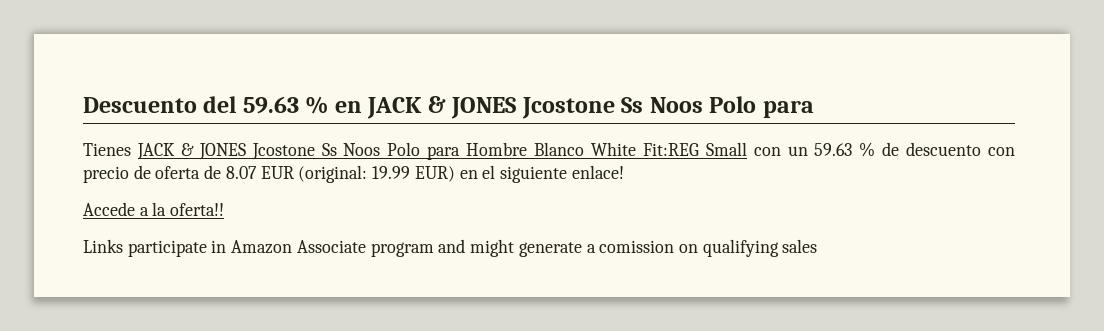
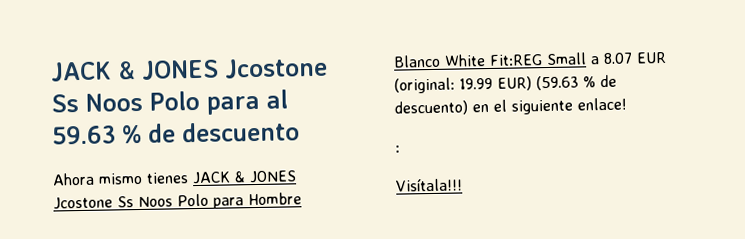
- Descuento del 59.63 % en JACK & JONES Jcostone Ss Noos Polo para
- Tienes JACK & JONES Jcostone Ss Noos Polo para Hombre Blanco White Fit:REG Small con un 59.63 % de descuento con precio de oferta de 8.07 EUR (original: 19.99 EUR) en el siguiente enlace!
+ JACK & JONES Jcostone Ss Noos Polo para al 59.63 % de descuento
+ Ahora mismo tienes JACK & JONES Jcostone Ss Noos Polo para Hombre Blanco White Fit:REG Small a 8.07 EUR (original: 19.99 EUR) (59.63 % de descuento) en el siguiente enlace!
- Accede a la oferta!!
- Links participate in Amazon Associate program and might generate a comission on qualifying sales
+ :
+ Visítala!!!

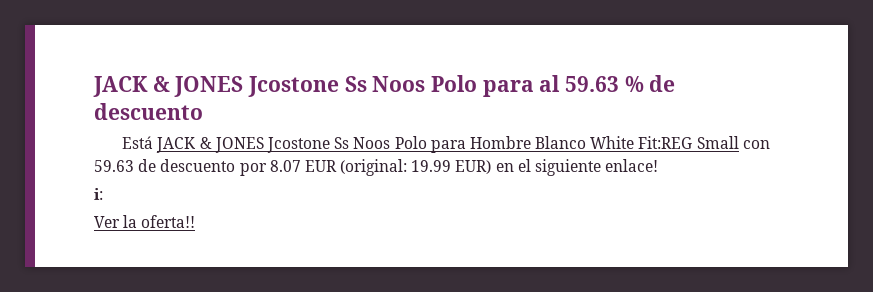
- Ahora mismo tienes JACK & JONES Jcostone Ss Noos Polo para Hombre Blanco White Fit:REG Small a 8.07 EUR (original: 19.99 EUR) (59.63 % de descuento) en el siguiente enlace!
+ Está JACK & JONES Jcostone Ss Noos Polo para Hombre Blanco White Fit:REG Small con 59.63 de descuento por 8.07 EUR (original: 19.99 EUR) en el siguiente enlace!
- :
- Visítala!!!
+ ℹ:
+ Ver la oferta!!

